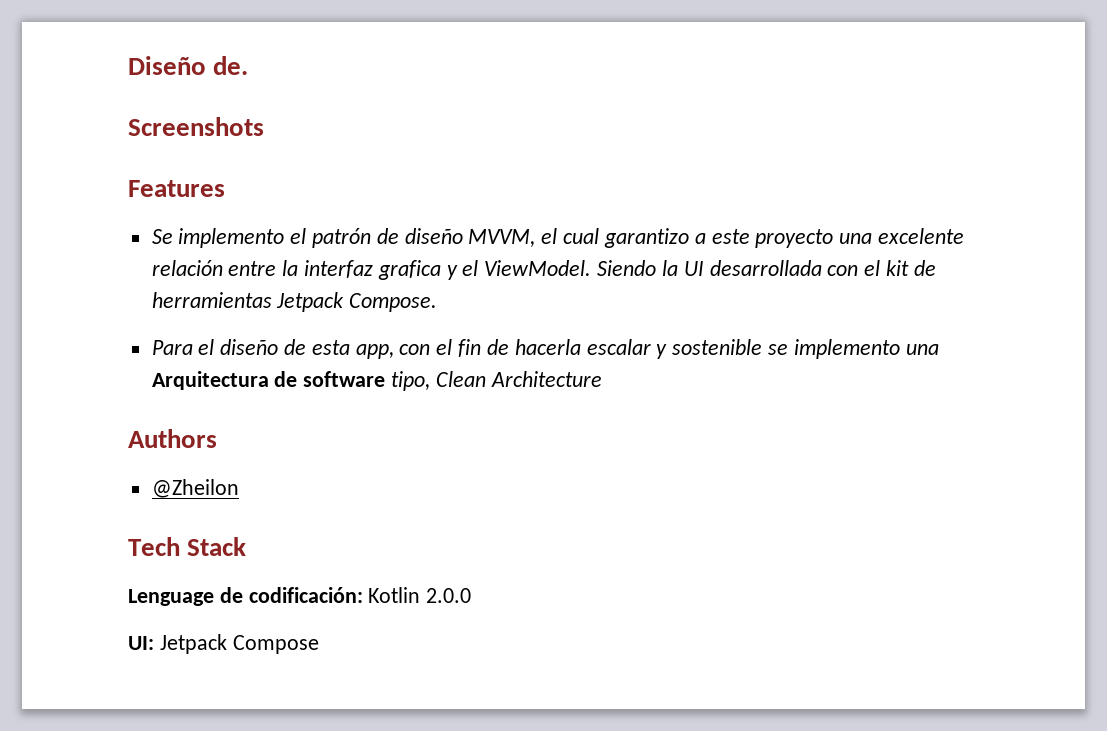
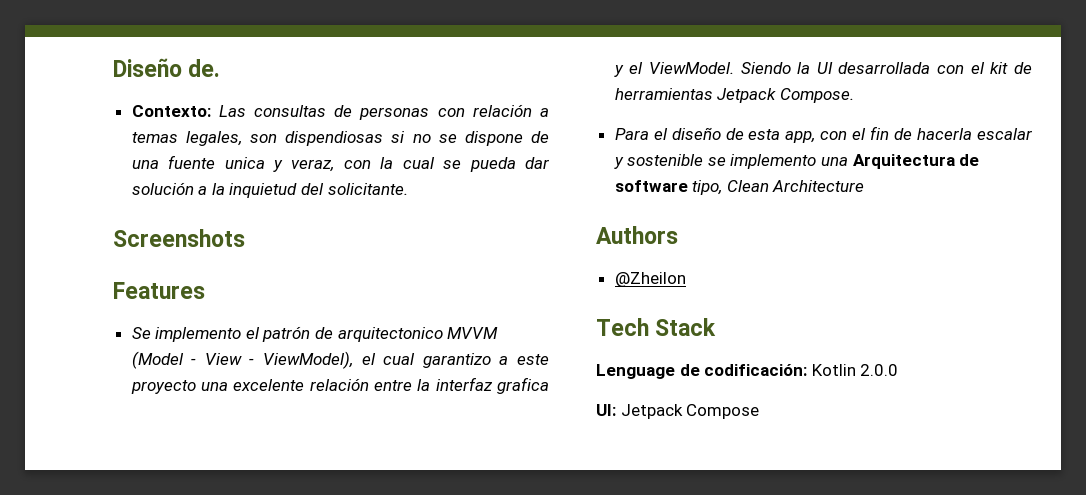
+ Contexto: Las consultas de personas con relación a temas legales, son dispendiosas si no se dispone de una fuente unica y veraz, con la cual se pueda dar solución a la inquietud del solicitante.
- Se implemento el patrón de diseño MVVM, el cual garantizo a este proyecto una excelente relación entre la interfaz grafica y el ViewModel.
+ Se implemento el patrón de arquitectonico MVVM (Model - View - ViewModel), el cual garantizo a este proyecto una excelente relación entre la interfaz grafica y el ViewModel.

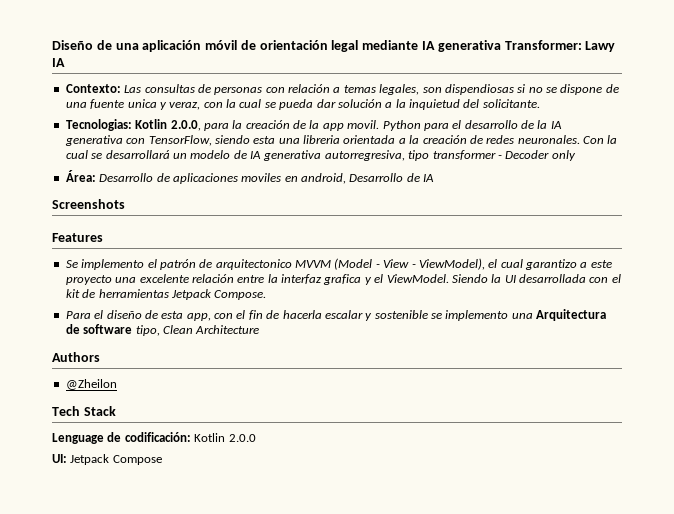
- Diseño de.
+ Diseño de una aplicación móvil de orientación legal mediante IA generativa Transformer: Lawy IA
+ Tecnologias: Kotlin 2.0.0, para la creación de la app movil. Python para el desarrollo de la IA generativa con TensorFlow, siendo esta una libreria orientada a la creación de redes neuronales. Con la cual se desarrollará un modelo de IA generativa autorregresiva, tipo transformer - Decoder only
+ Área: Desarrollo de aplicaciones moviles en android, Desarrollo de IA

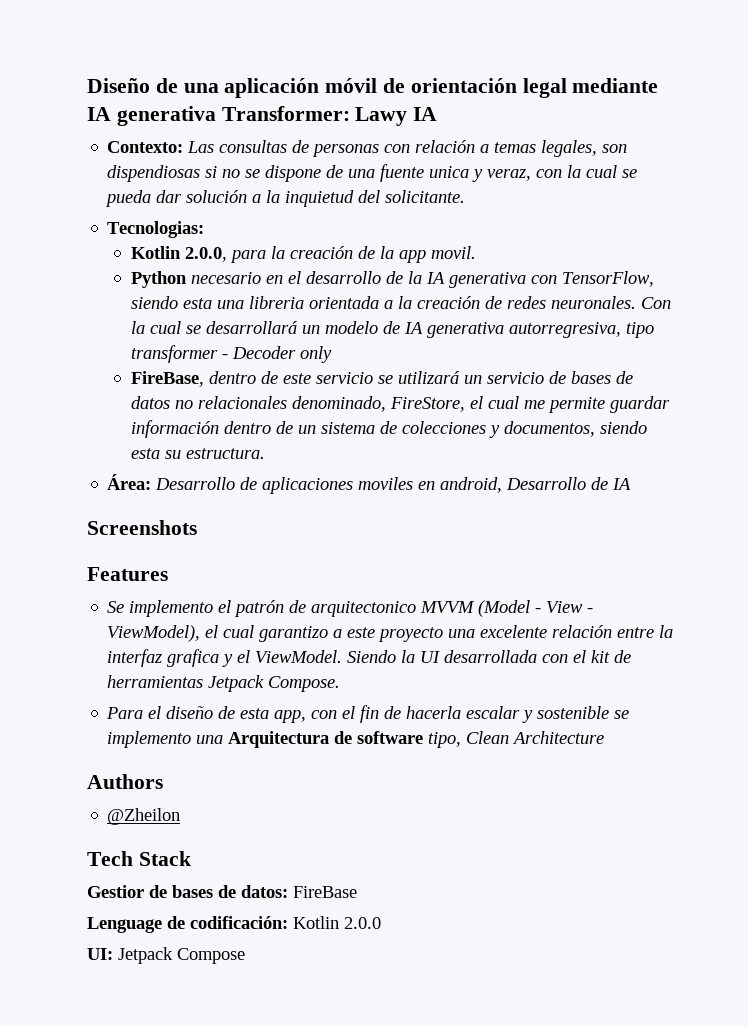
- Tecnologias: Kotlin 2.0.0, para la creación de la app movil. Python para el desarrollo de la IA generativa con TensorFlow, siendo esta una libreria orientada a la creación de redes neuronales.
+ Tecnologias:
+ Kotlin 2.0.0, para la creación de la app movil.
+ Python necesario en el desarrollo de la IA generativa con TensorFlow, siendo esta una libreria orientada a la creación de redes neuronales.
+ FireBase, dentro de este servicio se utilizará un servicio de bases de datos no relacionales denominado, FireStore, el cual me permite guardar información dentro de un sistema de colecciones y documentos, siendo esta su estructura.
+ Gestior de bases de datos: FireBase

